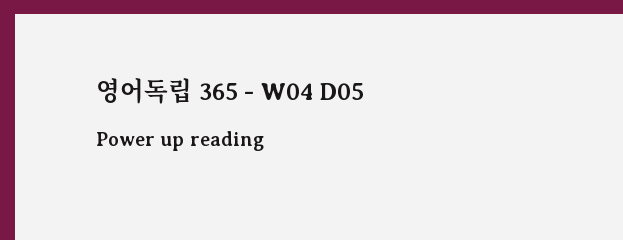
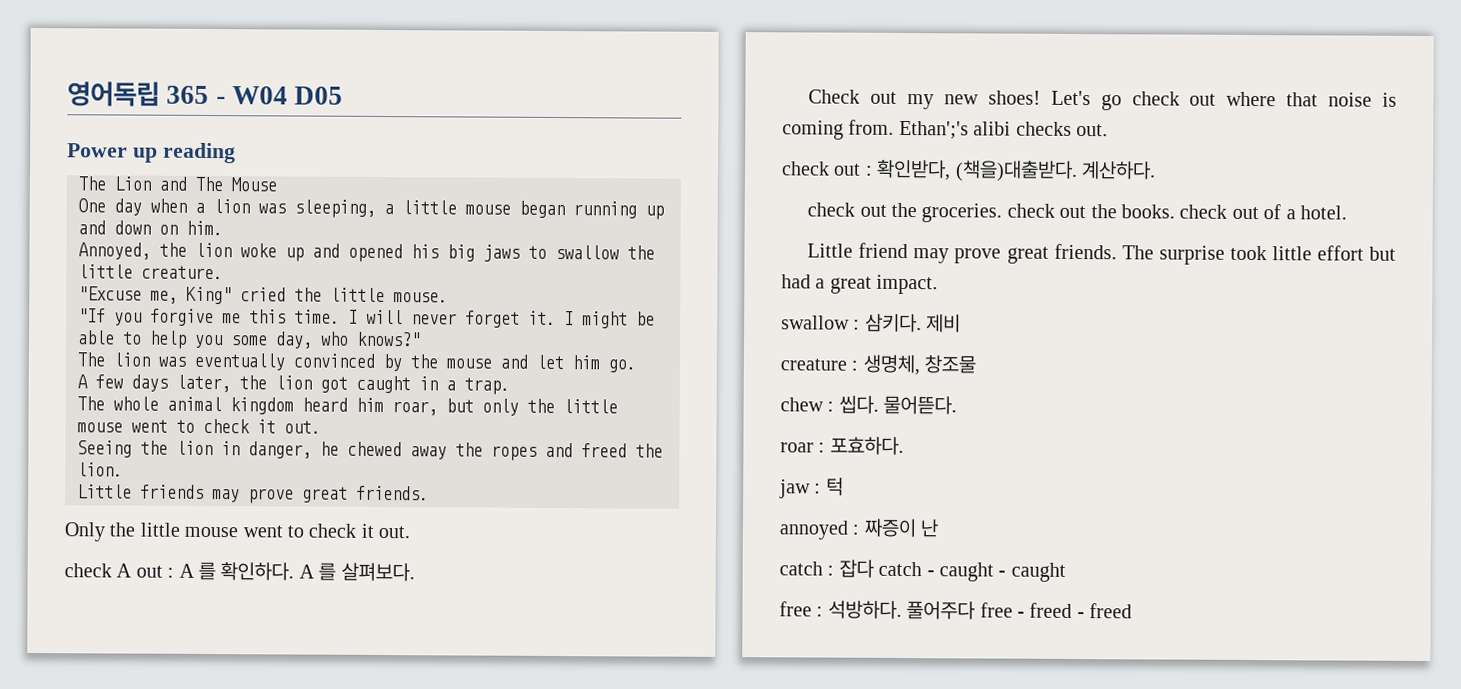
+ The Lion and The Mouse
+ One day when a lion was sleeping, a little mouse began running up and down on him.
+ Annoyed, the lion woke up and opened his big jaws to swallow the little creature.
+ "Excuse me, King" cried the little mouse.
+ "If you forgive me this time. I will never forget it. I might be able to help you some day, who knows?"
+ The lion was eventually convinced by the mouse and let him go.
+ A few days later, the lion got caught in a trap.
+ The whole animal kingdom heard him roar, but only the little mouse went to check it out.
+ Seeing the lion in danger, he chewed away the ropes and freed the lion.
+ Little friends may prove great friends.
+ Only the little mouse went to check it out.
+ check A out : A 를 확인하다. A 를 살펴보다.
+ Check out my new shoes! Let's go check out where that noise is coming from. Ethan';'s alibi checks out.
+ check out : 확인받다, (책을)대출받다. 계산하다.
+ check out the groceries. check out the books. check out of a hotel.
+ Little friend may prove great friends. The surprise took little effort but had a great impact.
+ swallow : 삼키다. 제비
+ creature : 생명체, 창조물
+ chew : 씹다. 물어뜯다.
+ roar : 포효하다.
+ jaw : 턱
+ annoyed : 짜증이 난
+ catch : 잡다 catch - caught - caught
+ free : 석방하다. 풀어주다 free - freed - freed

